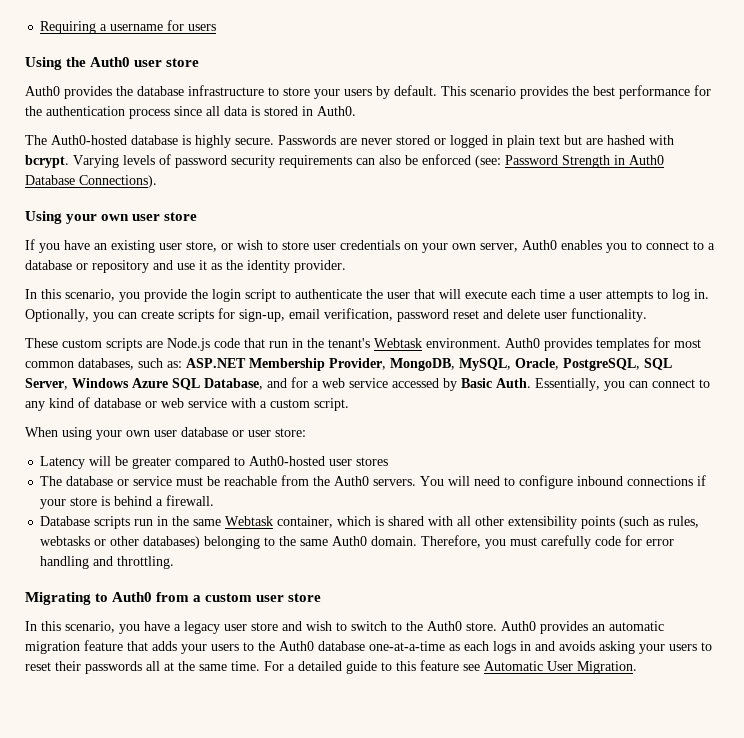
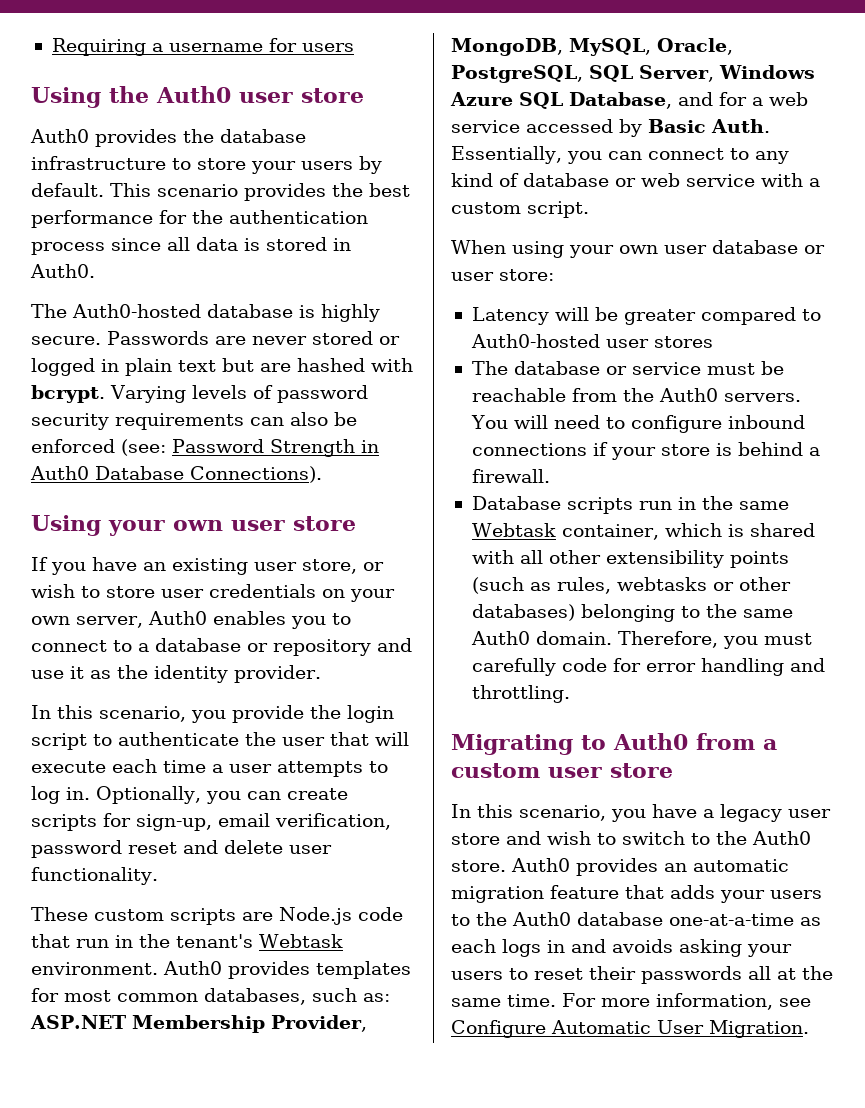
- For a detailed guide to this feature see Automatic User Migration.
+ For more information, see Configure Automatic User Migration.

